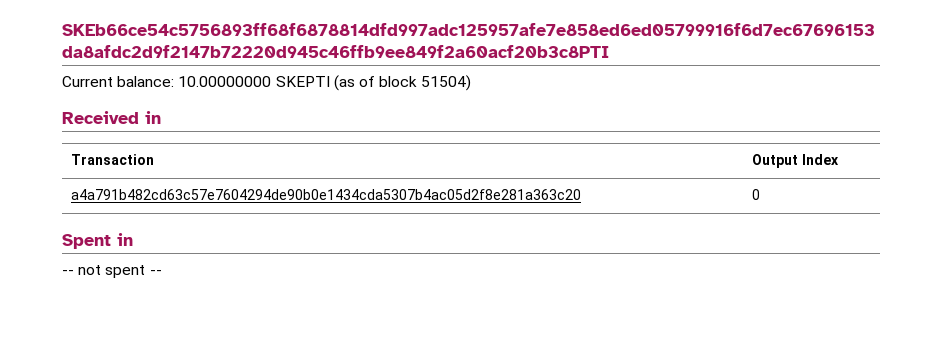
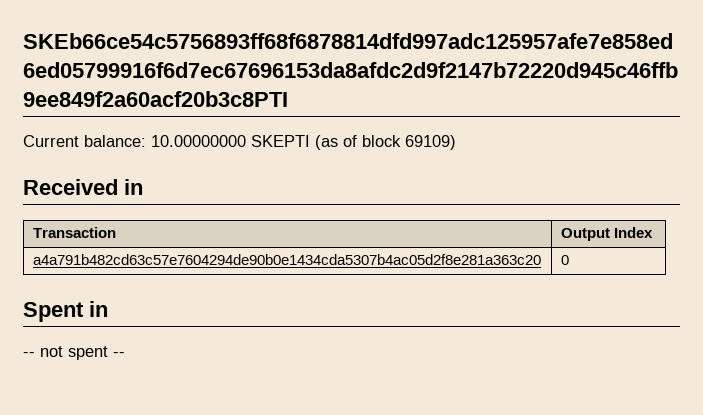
- Current balance: 10.00000000 SKEPTI (as of block 51504)
+ Current balance: 10.00000000 SKEPTI (as of block 69109)

